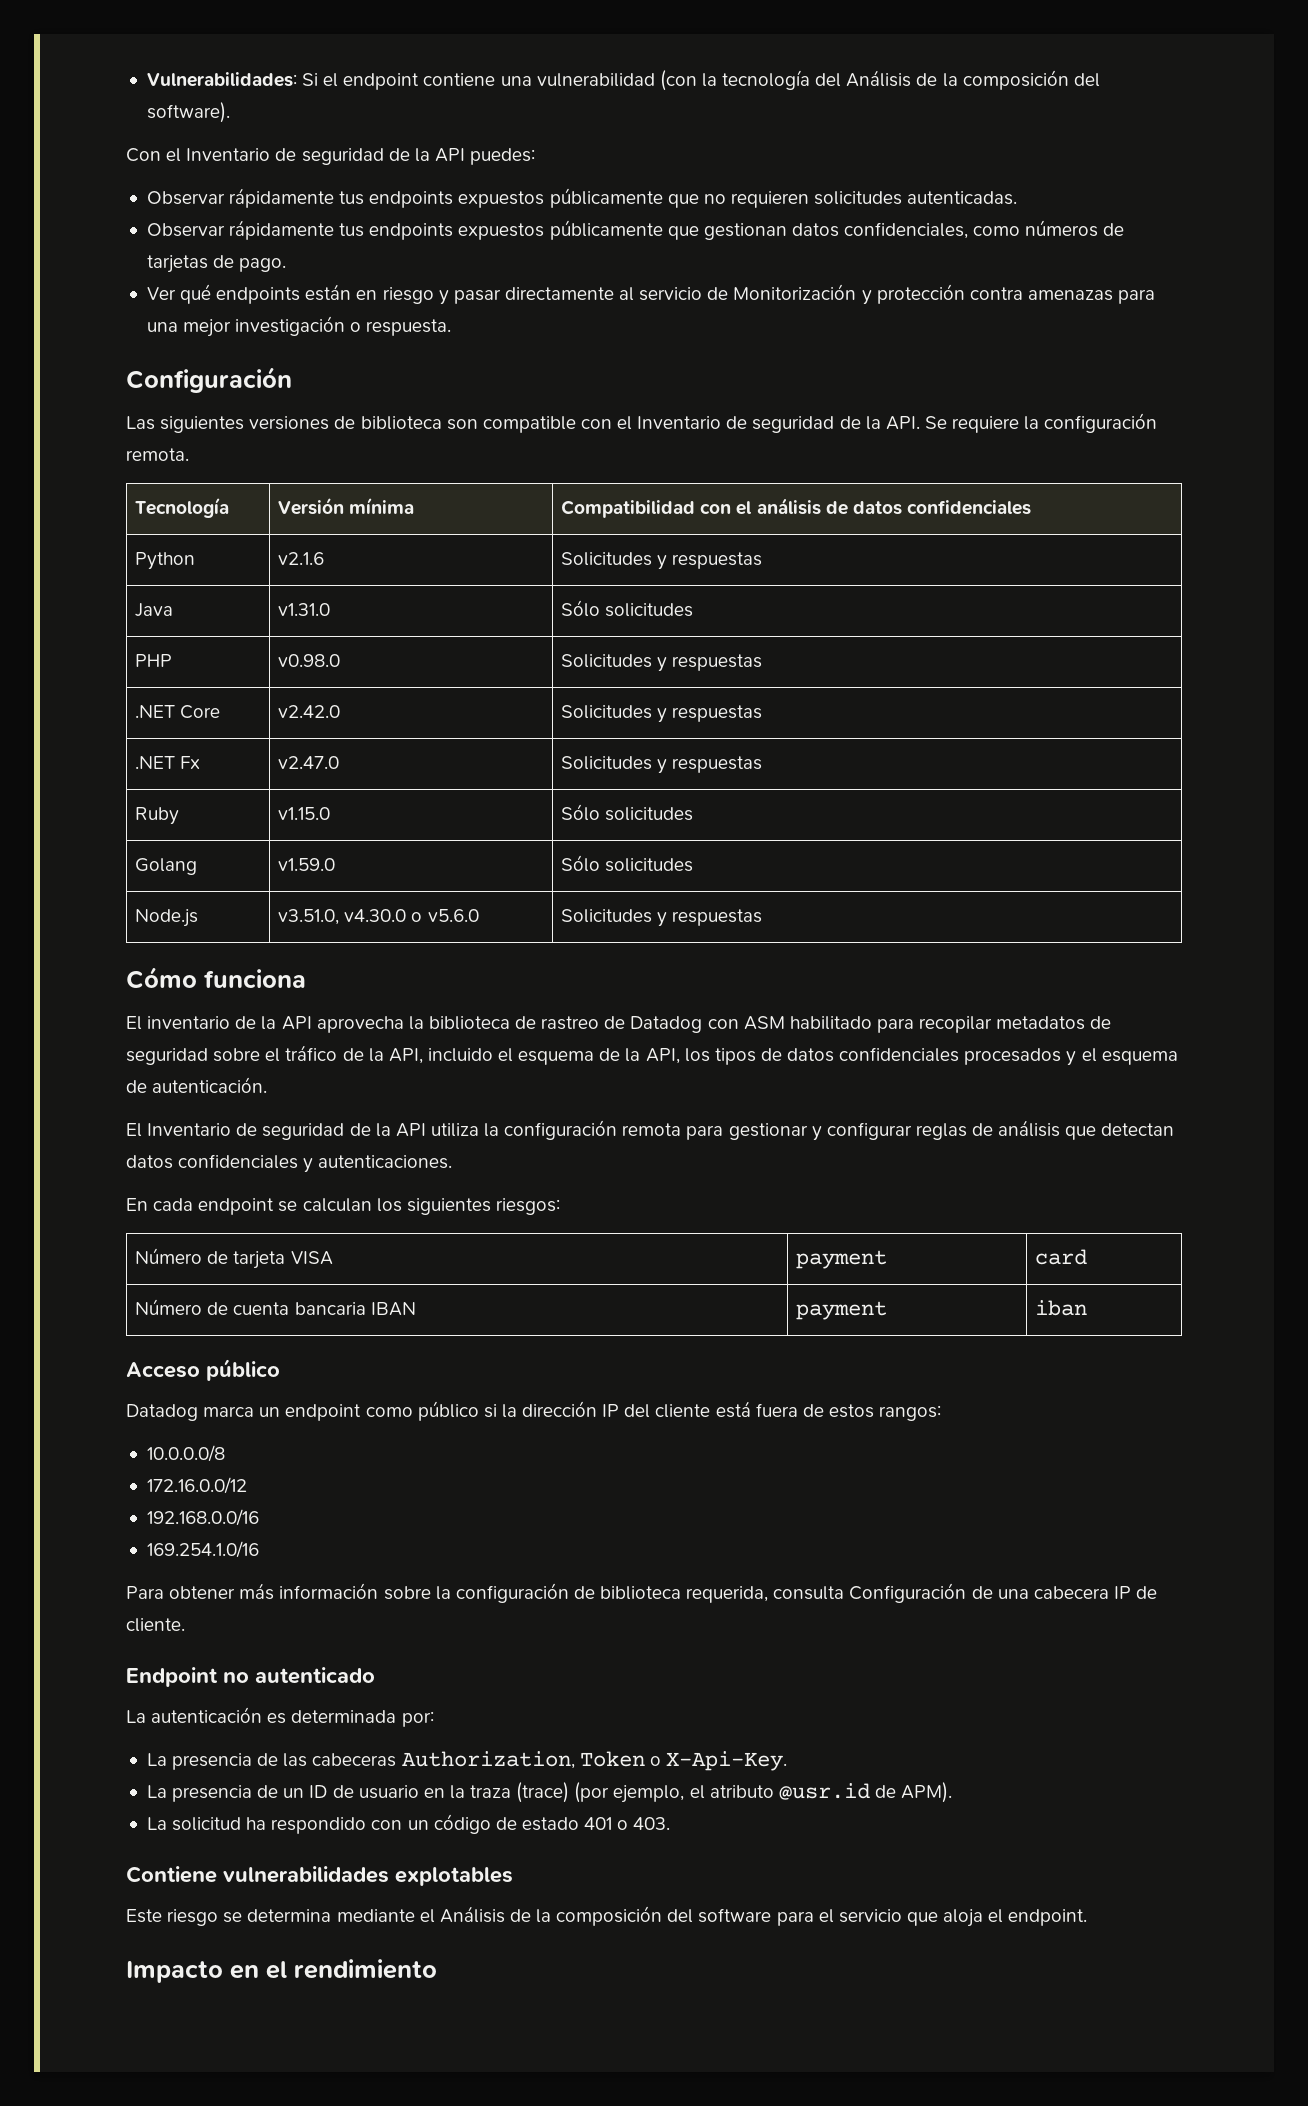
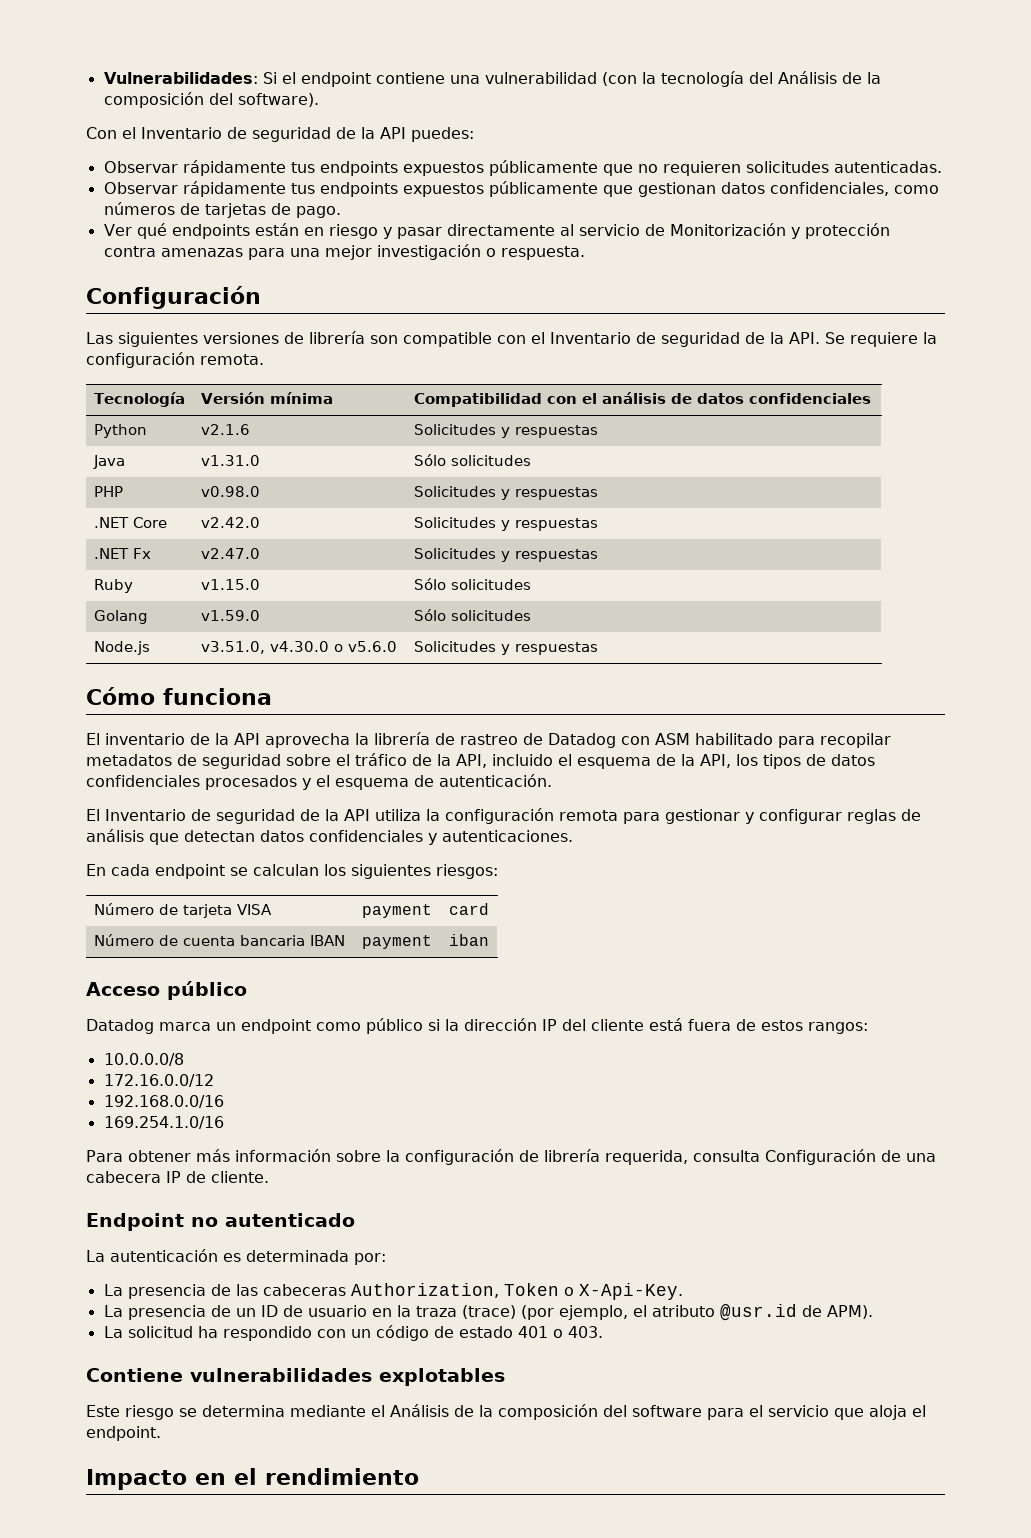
- Las siguientes versiones de biblioteca son compatible con el Inventario de seguridad de la API. Se requiere la configuración remota.
+ Las siguientes versiones de librería son compatible con el Inventario de seguridad de la API. Se requiere la configuración remota.
- El inventario de la API aprovecha la biblioteca de rastreo de Datadog con ASM habilitado para recopilar metadatos de seguridad sobre el tráfico de la API, incluido el esquema de la API, los tipos de datos confidenciales procesados y el esquema de autenticación.
+ El inventario de la API aprovecha la librería de rastreo de Datadog con ASM habilitado para recopilar metadatos de seguridad sobre el tráfico de la API, incluido el esquema de la API, los tipos de datos confidenciales procesados y el esquema de autenticación.
- Para obtener más información sobre la configuración de biblioteca requerida, consulta Configuración de una cabecera IP de cliente.
+ Para obtener más información sobre la configuración de librería requerida, consulta Configuración de una cabecera IP de cliente.

